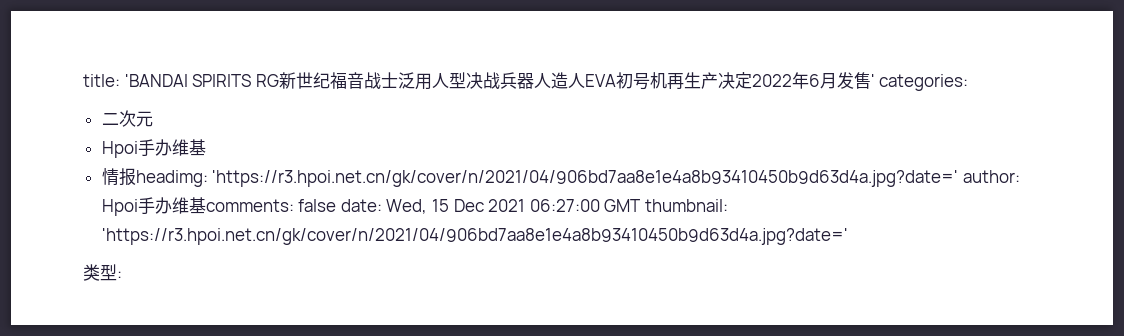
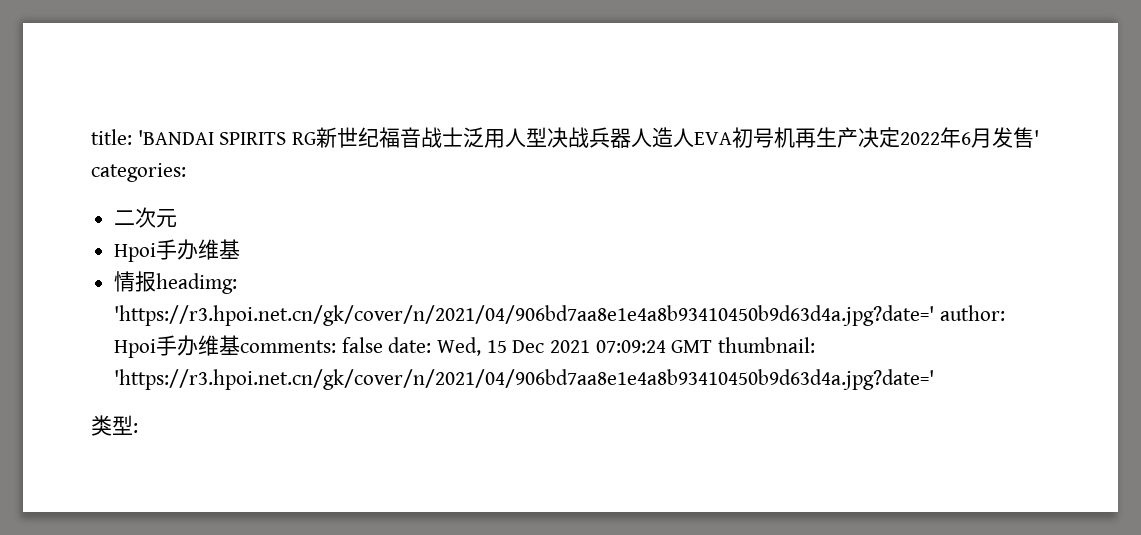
- 情报headimg: 'https://r3.hpoi.net.cn/gk/cover/n/2021/04/906bd7aa8e1e4a8b93410450b9d63d4a.jpg?date=' author: Hpoi手办维基comments: false date: Wed, 15 Dec 2021 06:27:00 GMT thumbnail: 'https://r3.hpoi.net.cn/gk/cover/n/2021/04/906bd7aa8e1e4a8b93410450b9d63d4a.jpg?date='
+ 情报headimg: 'https://r3.hpoi.net.cn/gk/cover/n/2021/04/906bd7aa8e1e4a8b93410450b9d63d4a.jpg?date=' author: Hpoi手办维基comments: false date: Wed, 15 Dec 2021 07:09:24 GMT thumbnail: 'https://r3.hpoi.net.cn/gk/cover/n/2021/04/906bd7aa8e1e4a8b93410450b9d63d4a.jpg?date='

